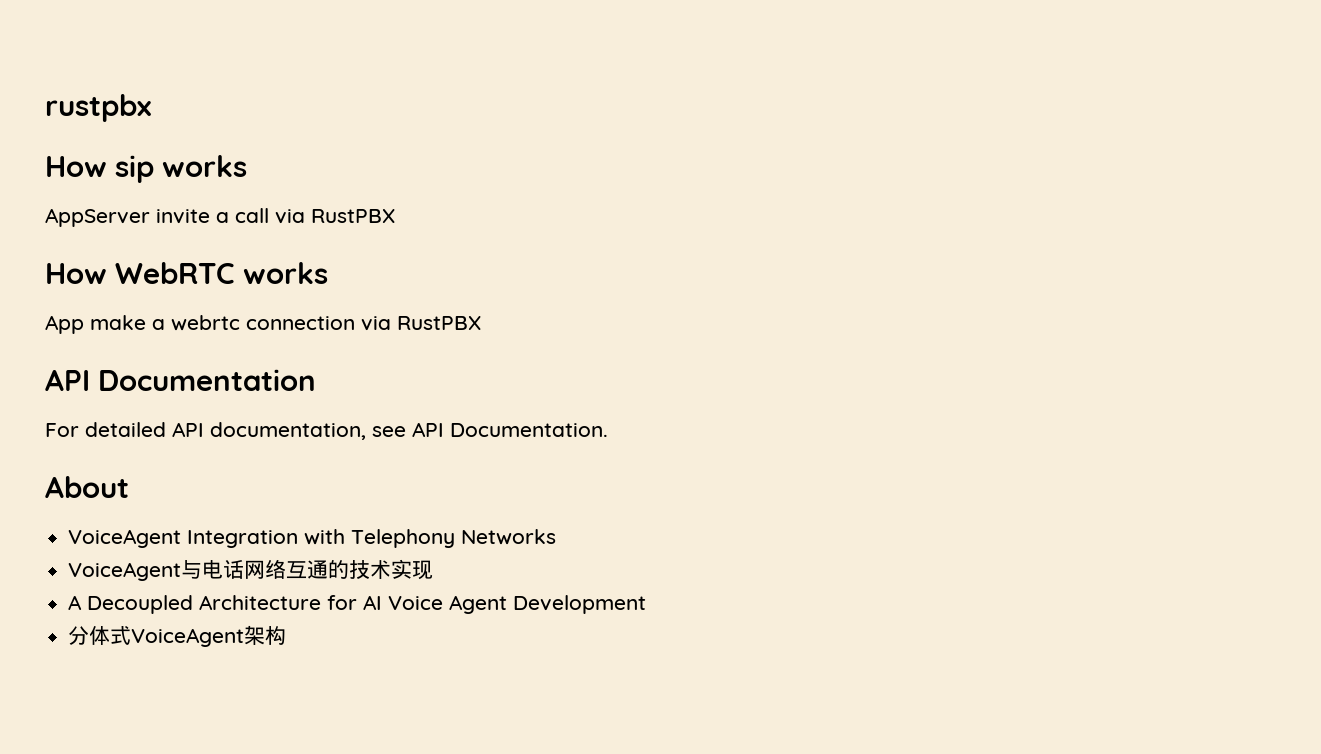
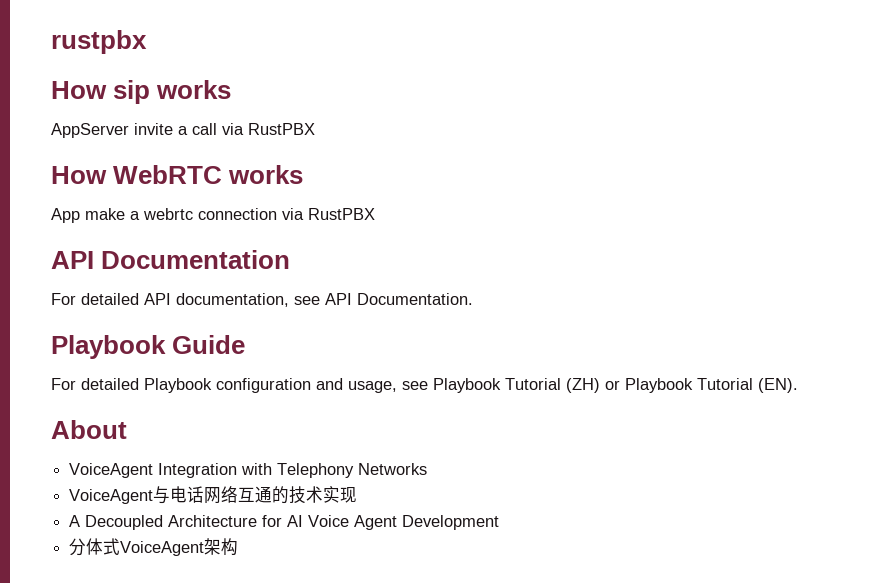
+ Playbook Guide
+ For detailed Playbook configuration and usage, see Playbook Tutorial (ZH) or Playbook Tutorial (EN).

